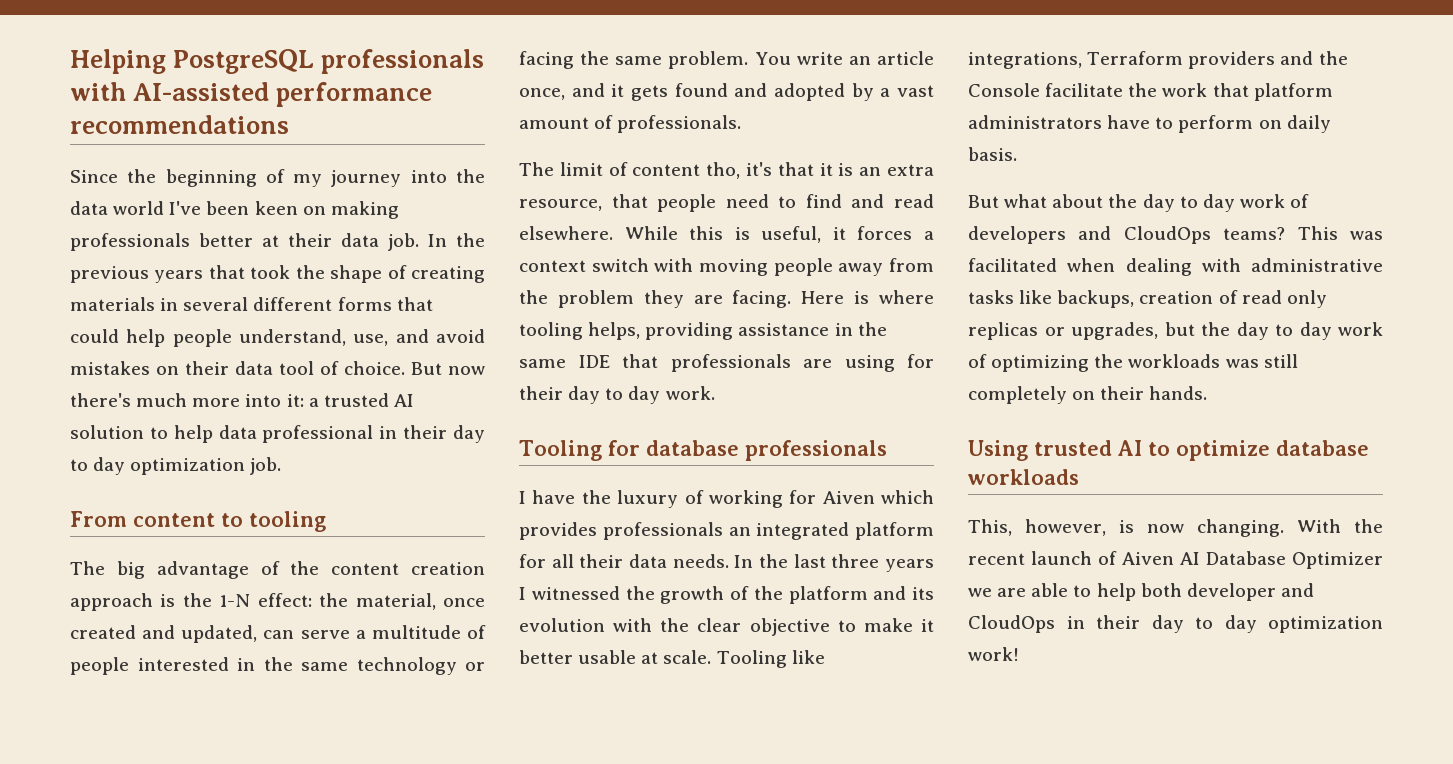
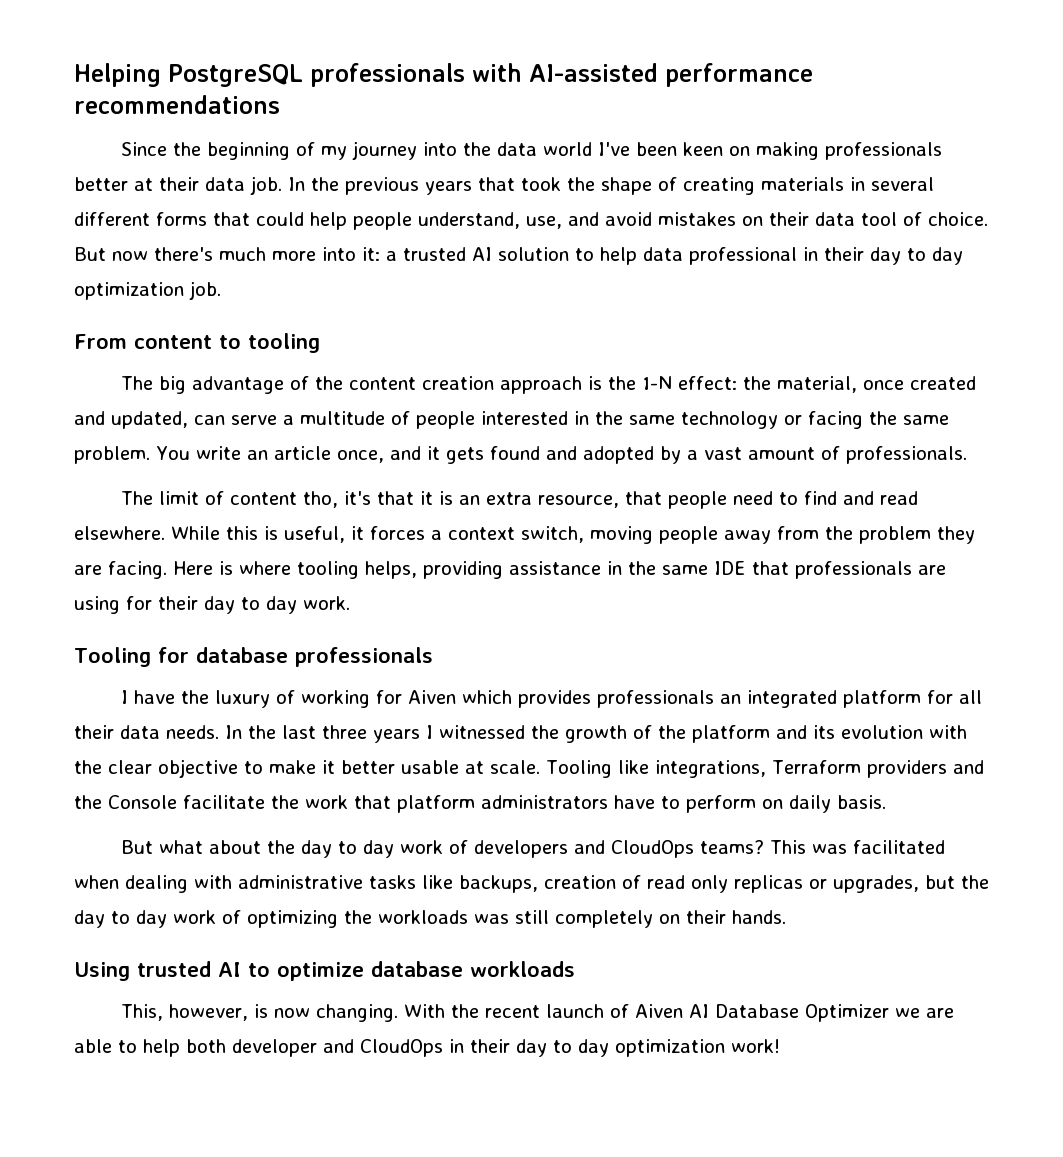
- While this is useful, it forces a context switch with moving people away from the problem they are facing.
+ While this is useful, it forces a context switch, moving people away from the problem they are facing.

